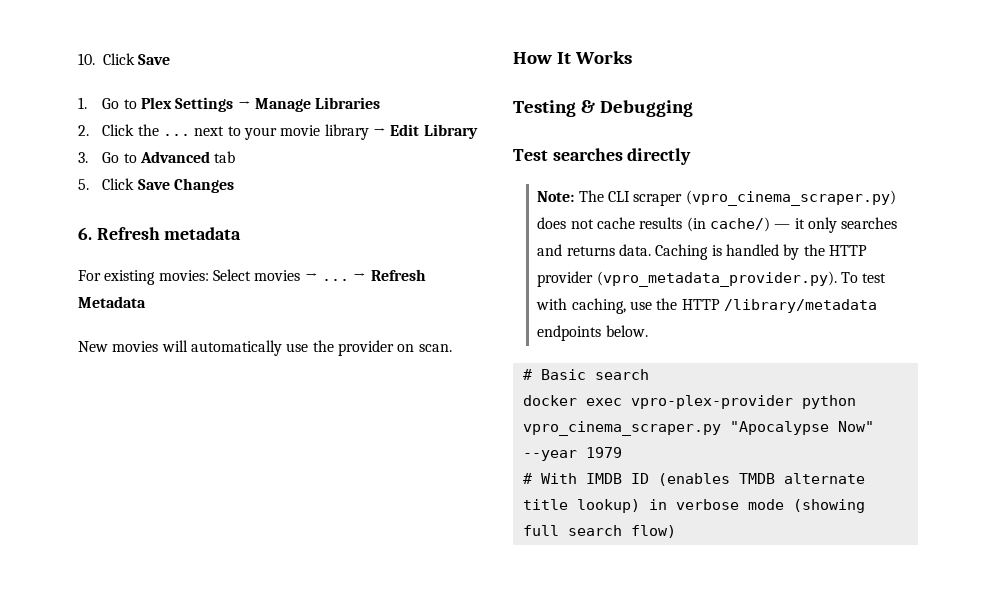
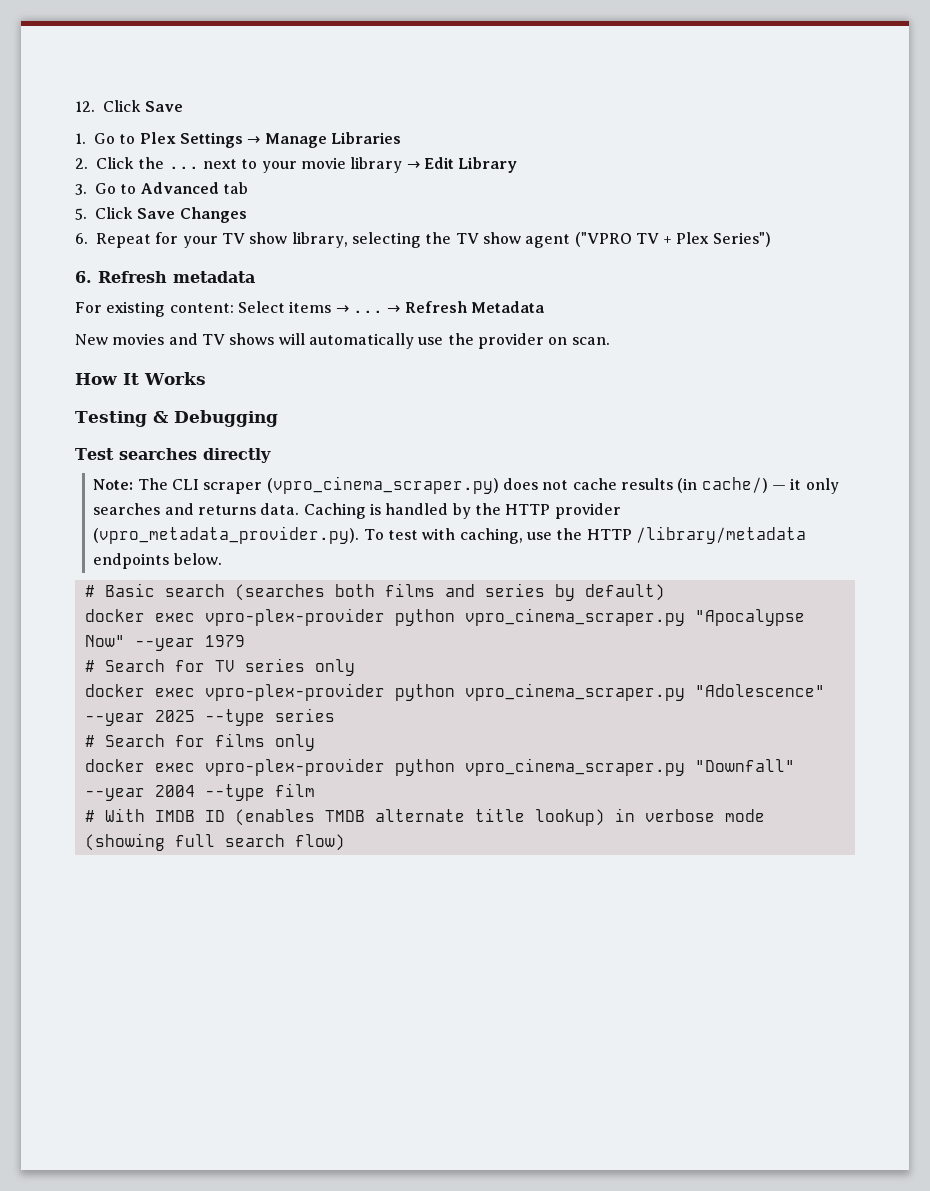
- 10. Click Save
+ 12. Click Save
+ 6. Repeat for your TV show library, selecting the TV show agent ("VPRO TV + Plex Series")
- For existing movies: Select movies → ...
+ For existing content: Select items → ...
- New movies will automatically use the provider on scan.
+ New movies and TV shows will automatically use the provider on scan.
- # Basic search
+ # Basic search (searches both films and series by default)
+ # Search for TV series only
+ docker exec vpro-plex-provider python vpro_cinema_scraper.py "Adolescence" --year 2025 --type series
+ # Search for films only
+ docker exec vpro-plex-provider python vpro_cinema_scraper.py "Downfall" --year 2004 --type film

